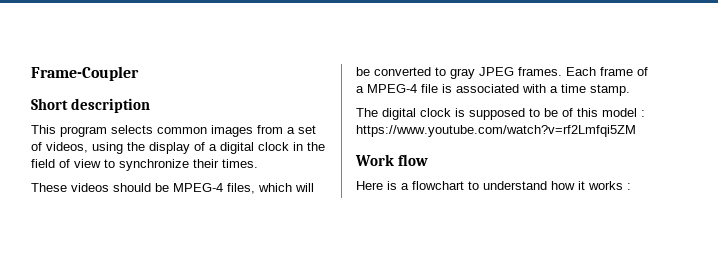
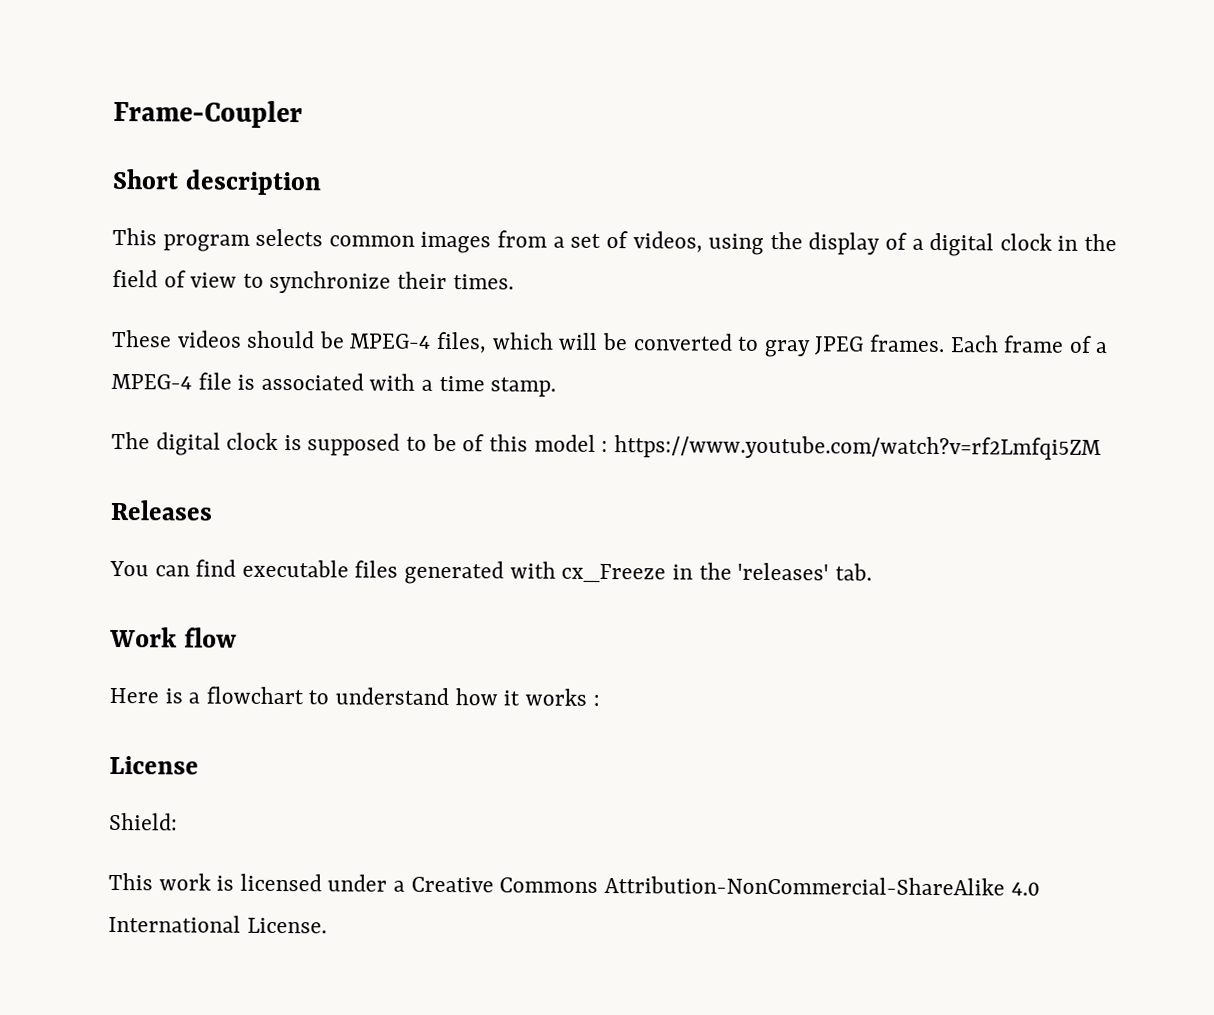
+ Releases
+ You can find executable files generated with cx_Freeze in the 'releases' tab.
+ License
+ Shield:
+ This work is licensed under a Creative Commons Attribution-NonCommercial-ShareAlike 4.0 International License.

